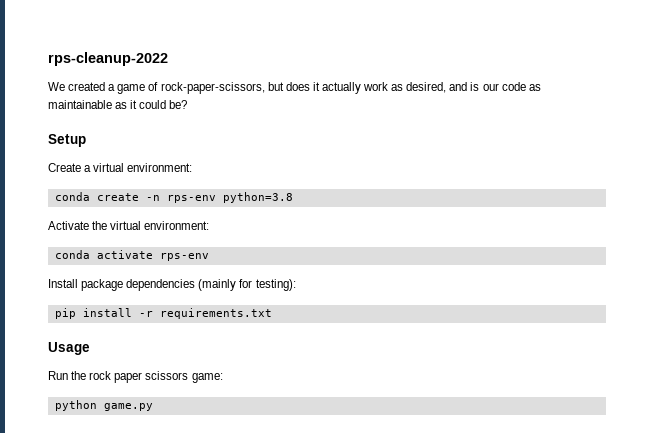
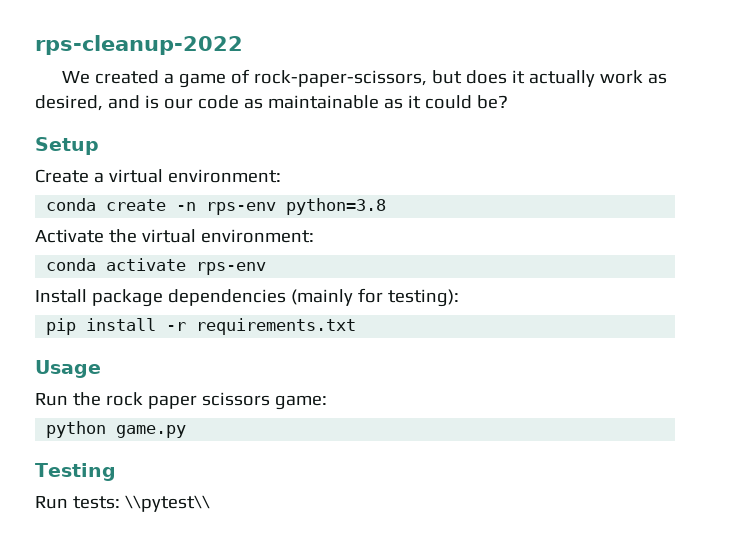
+ Testing
+ Run tests: \\pytest\\

